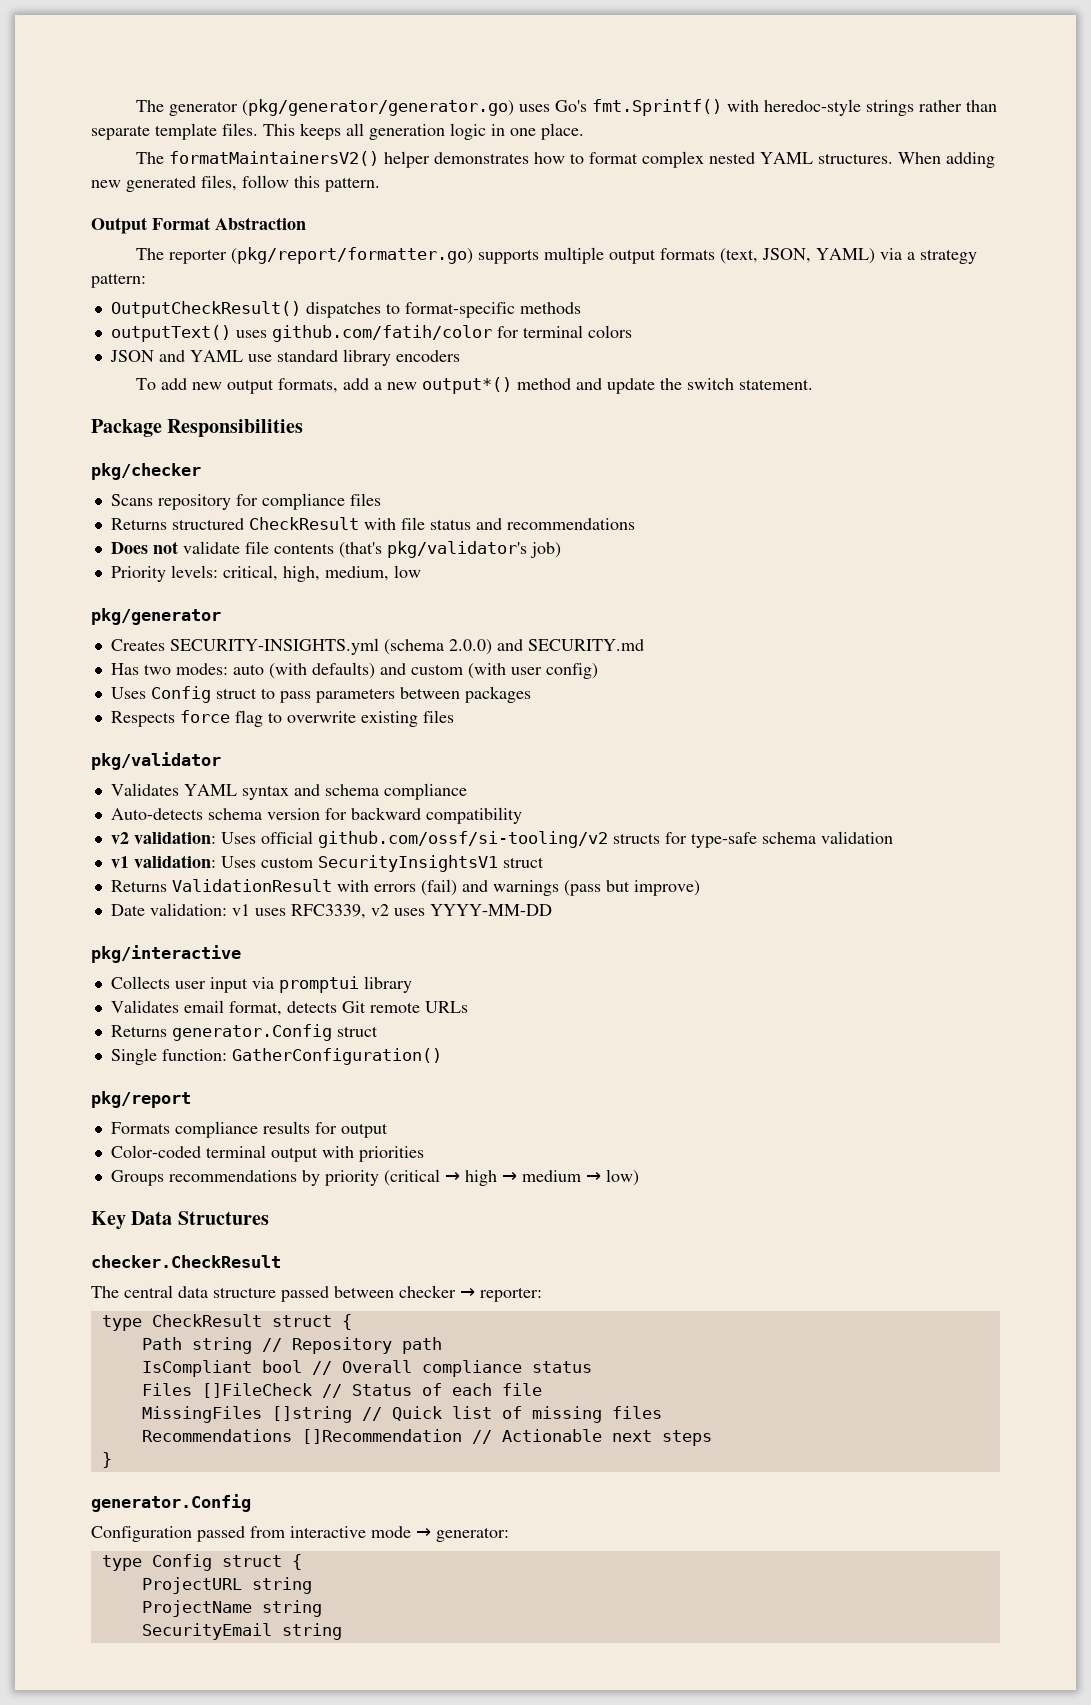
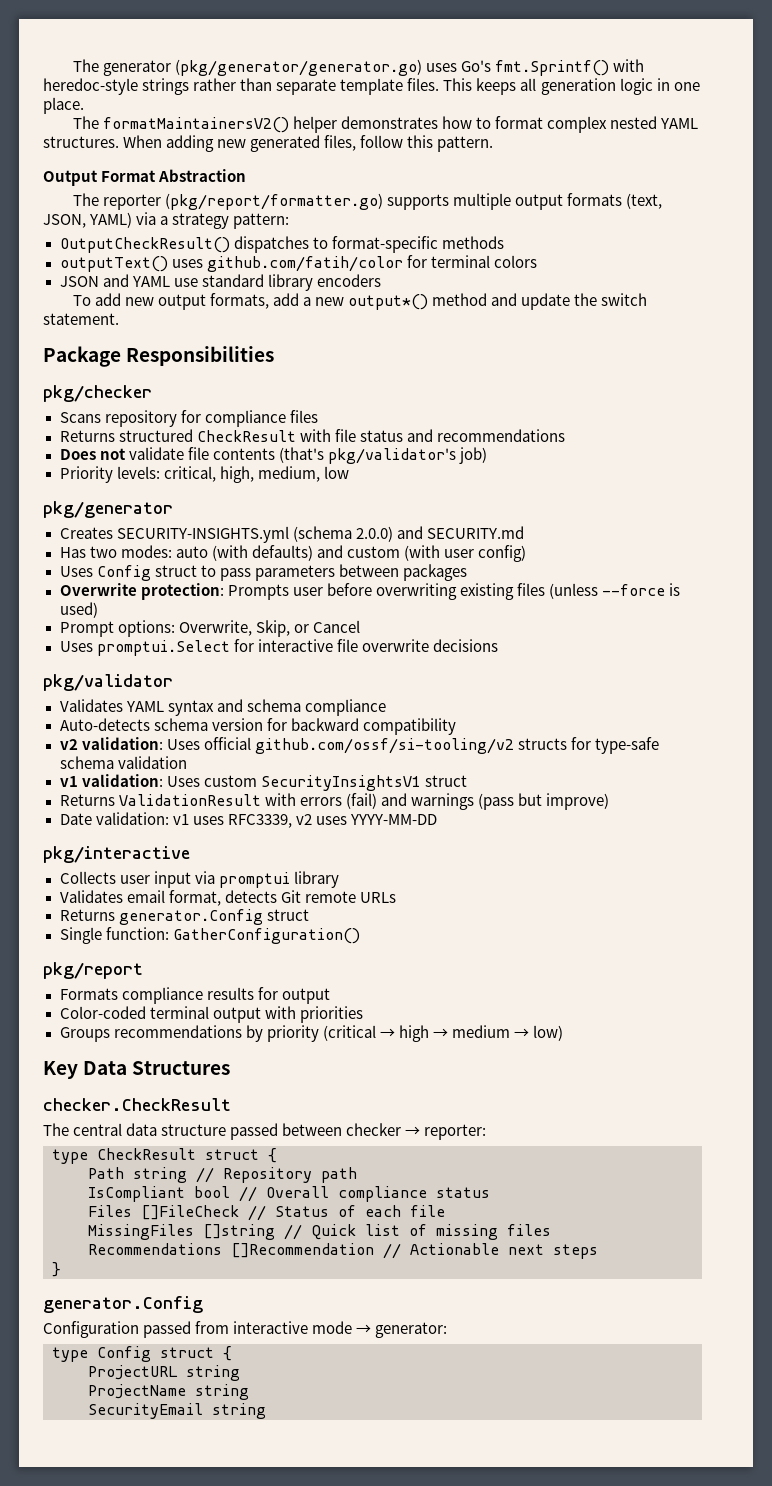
- Respects force flag to overwrite existing files
+ Overwrite protection: Prompts user before overwriting existing files (unless --force is used)
+ Prompt options: Overwrite, Skip, or Cancel
+ Uses promptui.Select for interactive file overwrite decisions

